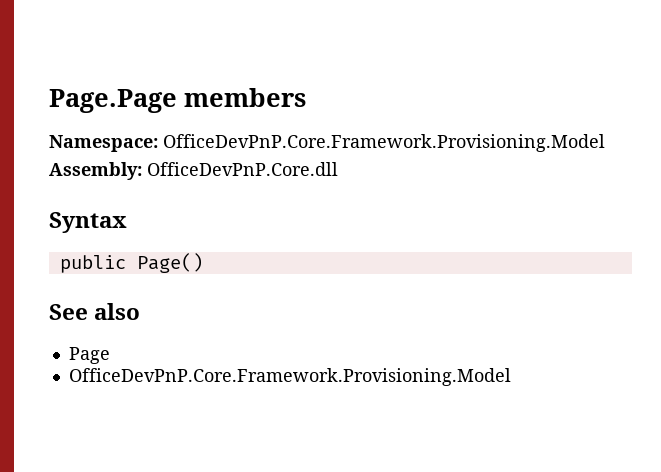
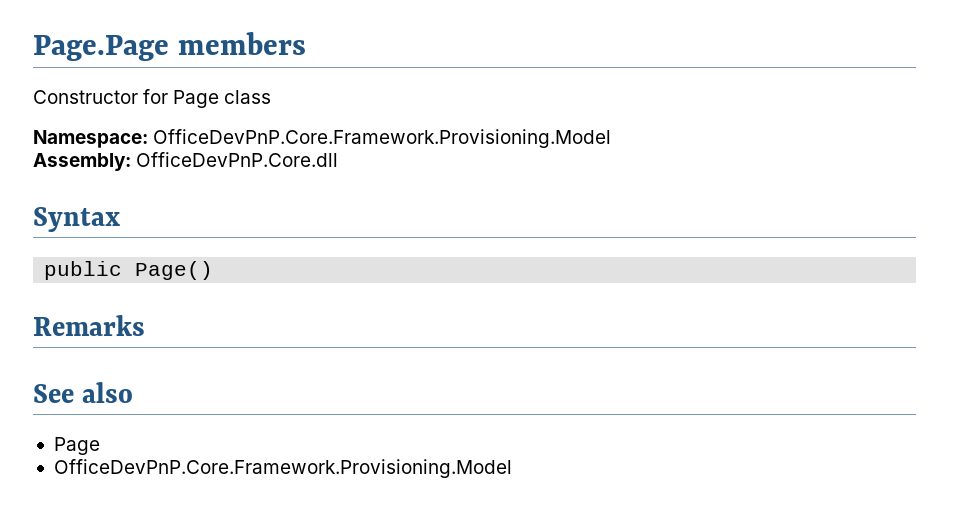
+ Constructor for Page class
+ Remarks

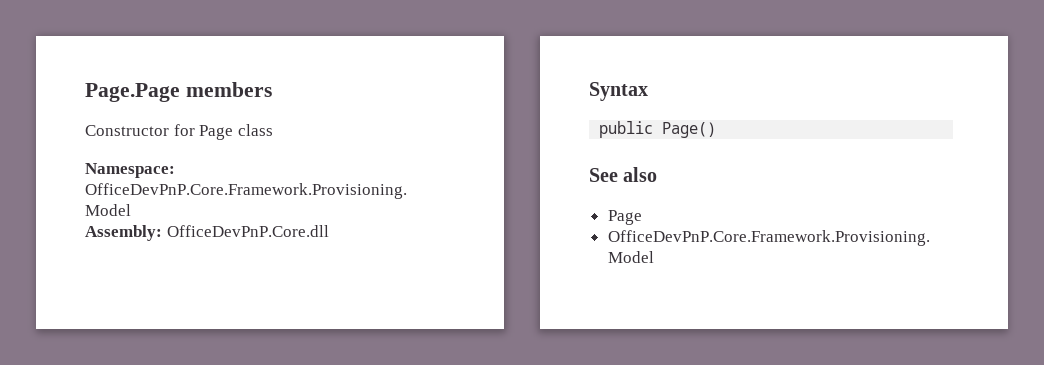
- Remarks

